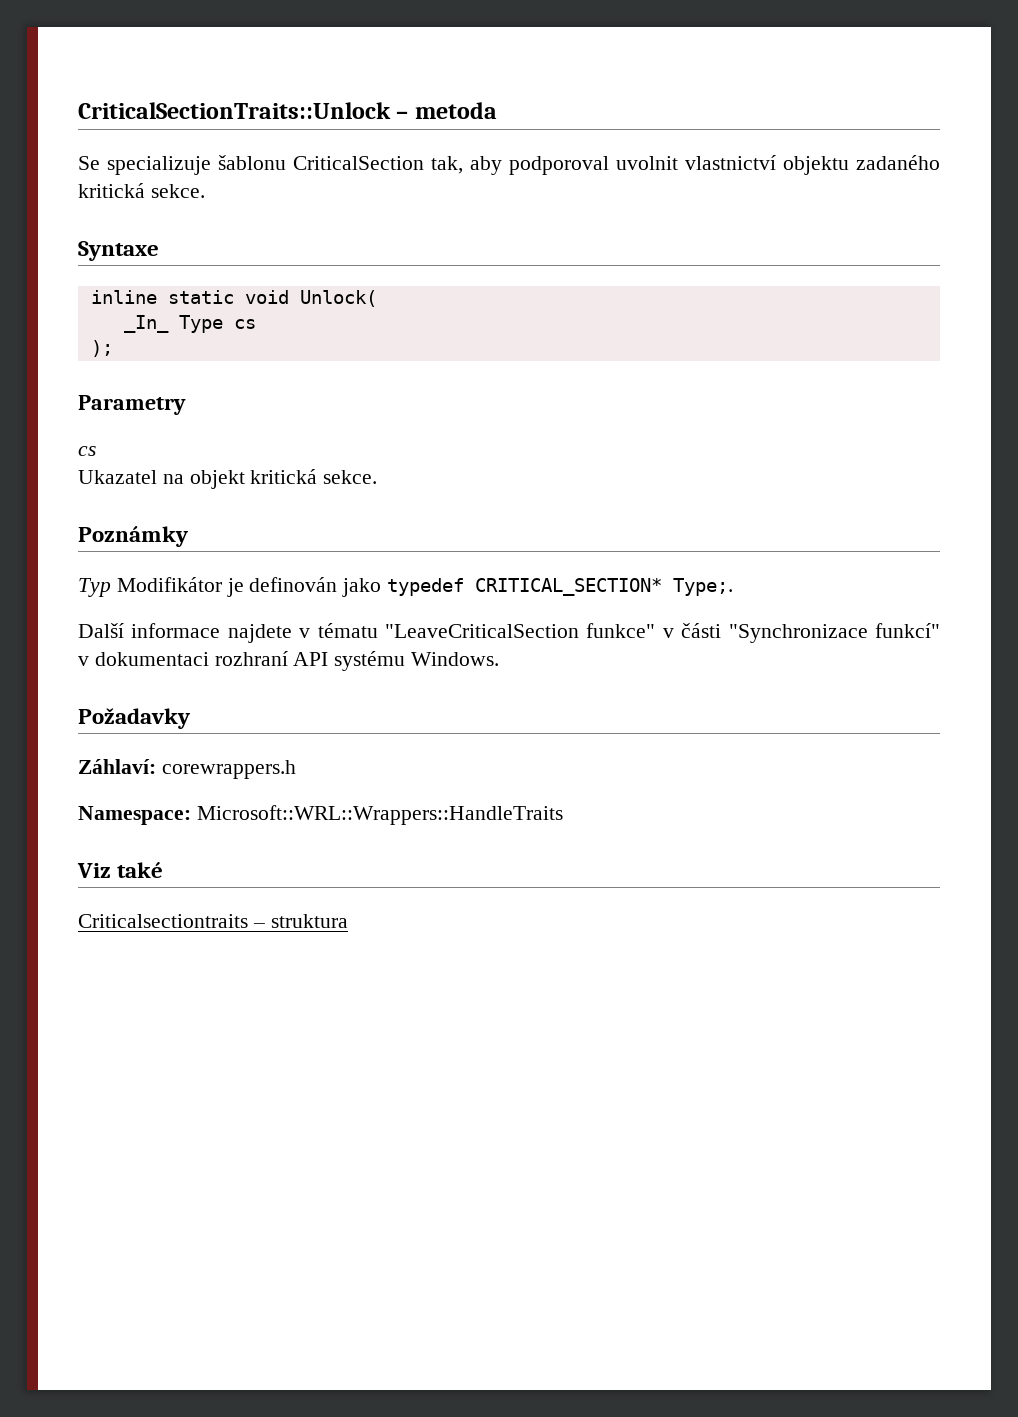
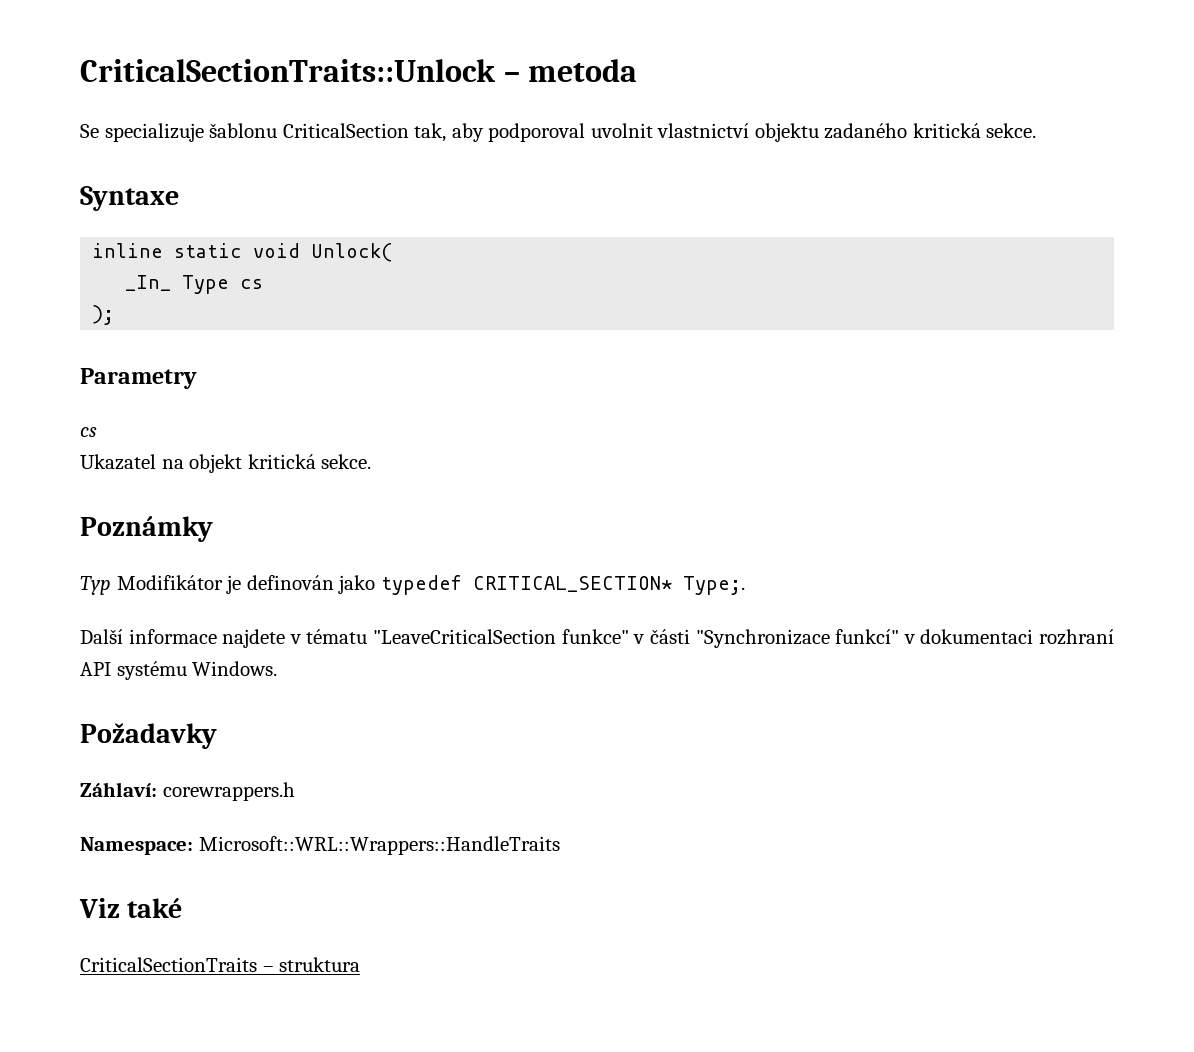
- Criticalsectiontraits – struktura
+ CriticalSectionTraits – struktura

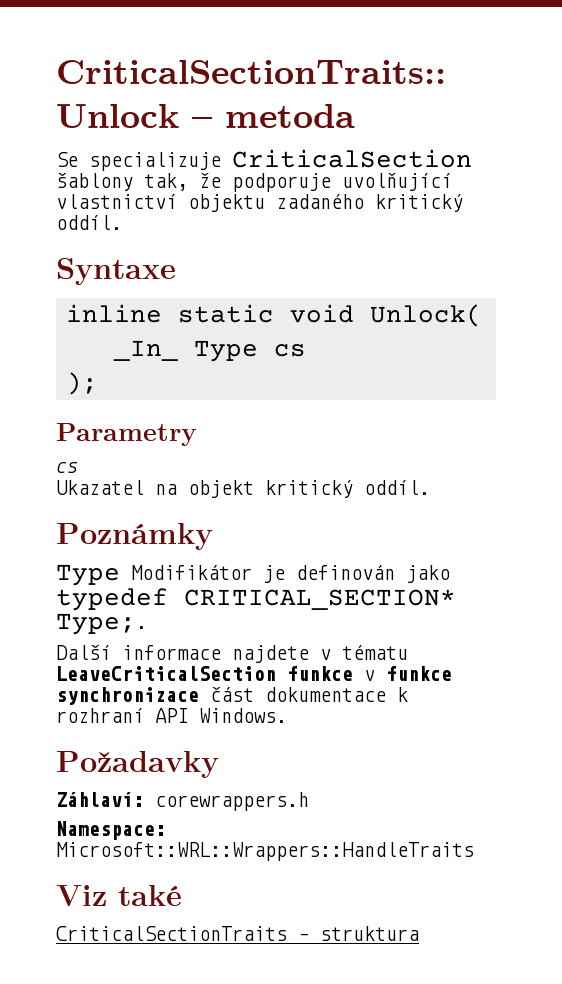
- Se specializuje šablonu CriticalSection tak, aby podporoval uvolnit vlastnictví objektu zadaného kritická sekce.
+ Se specializuje CriticalSection šablony tak, že podporuje uvolňující vlastnictví objektu zadaného kritický oddíl.
- Ukazatel na objekt kritická sekce.
+ Ukazatel na objekt kritický oddíl.
- Typ Modifikátor je definován jako typedef CRITICAL_SECTION* Type;.
+ Type Modifikátor je definován jako typedef CRITICAL_SECTION* Type;.
- Další informace najdete v tématu "LeaveCriticalSection funkce" v části "Synchronizace funkcí" v dokumentaci rozhraní API systému Windows.
+ Další informace najdete v tématu LeaveCriticalSection funkce v funkce synchronizace část dokumentace k rozhraní API Windows.

